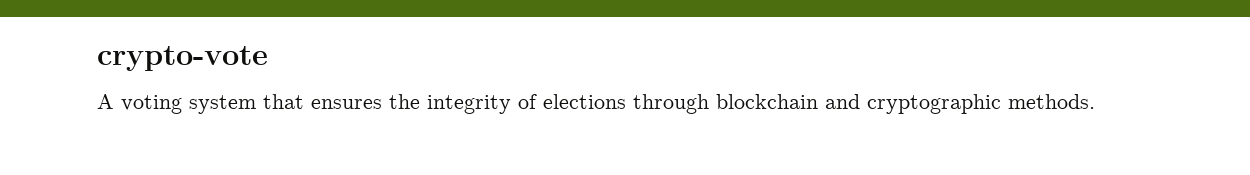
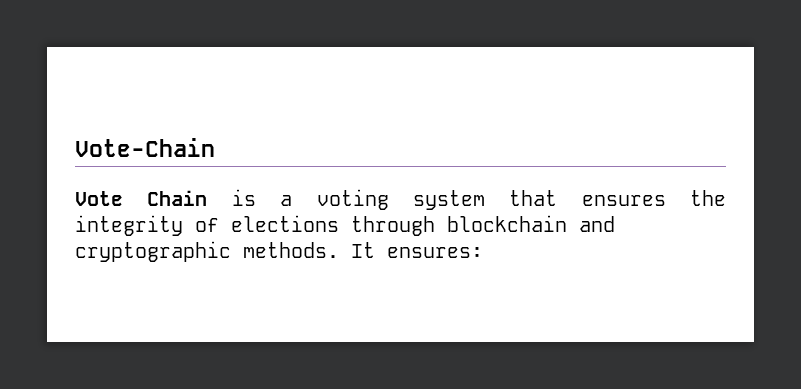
- crypto-vote
- A voting system that ensures the integrity of elections through blockchain and cryptographic methods.
+ Vote-Chain
+ Vote Chain is a voting system that ensures the integrity of elections through blockchain and cryptographic methods.
+ It ensures:

